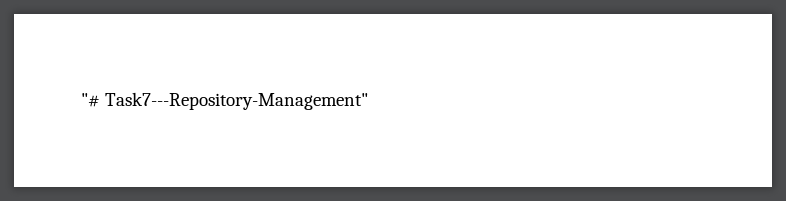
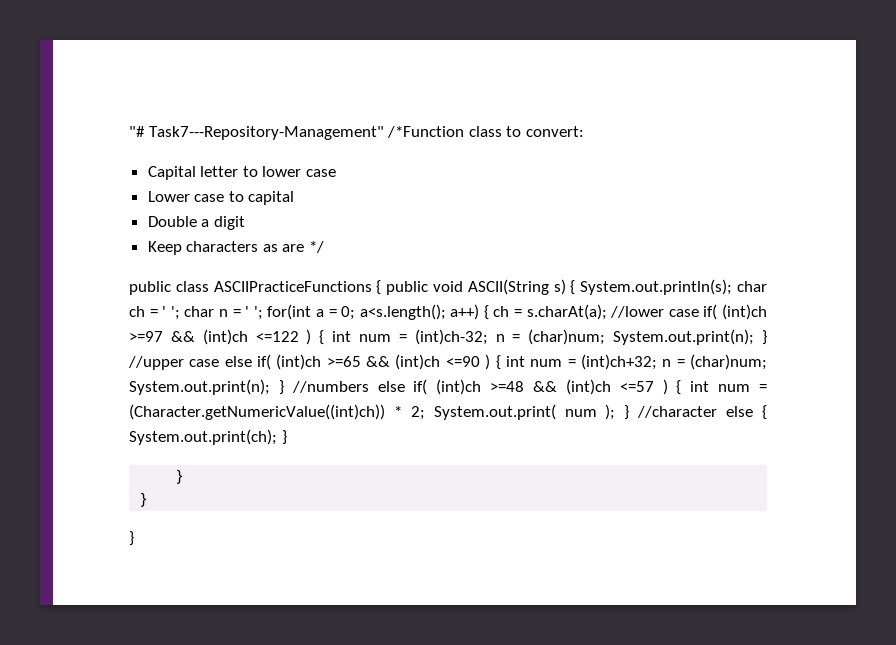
- "# Task7---Repository-Management"
+ "# Task7---Repository-Management" /*Function class to convert:
+ Capital letter to lower case
+ Lower case to capital
+ Double a digit
+ Keep characters as are */
+ public class ASCIIPracticeFunctions { public void ASCII(String s) { System.out.println(s); char ch = ' '; char n = ' '; for(int a = 0; a<s.length(); a++) { ch = s.charAt(a); //lower case if( (int)ch >=97 && (int)ch <=122 ) { int num = (int)ch-32; n = (char)num; System.out.print(n); } //upper case else if( (int)ch >=65 && (int)ch <=90 ) { int num = (int)ch+32; n = (char)num; System.out.print(n); } //numbers else if( (int)ch >=48 && (int)ch <=57 ) { int num = (Character.getNumericValue((int)ch)) * 2; System.out.print( num ); } //character else { System.out.print(ch); }
+ }
+ }
+ }

